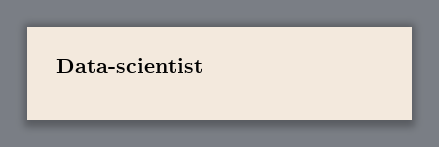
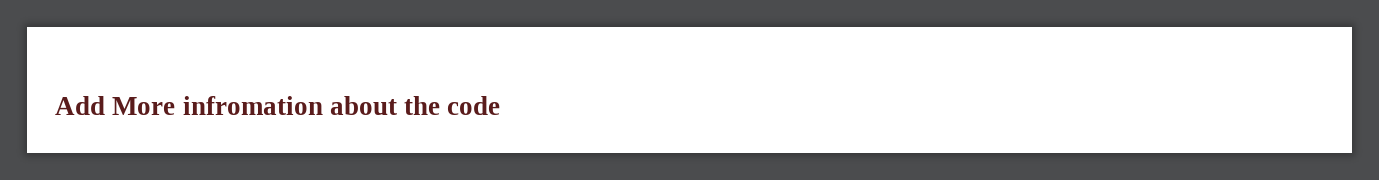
- Data-scientist
+ Add More infromation about the code

